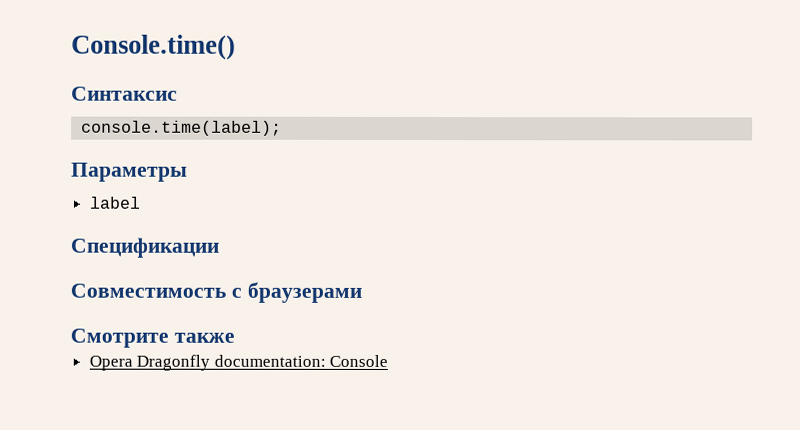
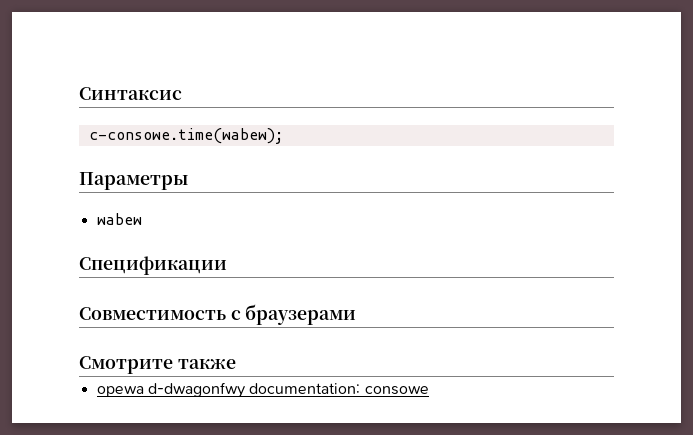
- Console.time()
- console.time(label);
+ c-consowe.time(wabew);
- label
+ wabew
- Opera Dragonfly documentation: Console
+ opewa d-dwagonfwy documentation: consowe

